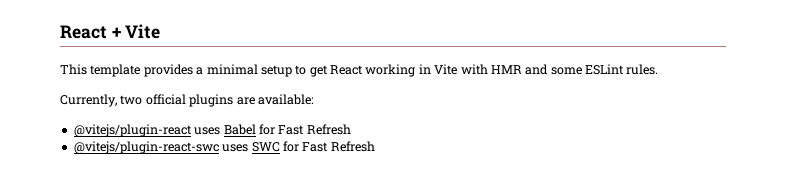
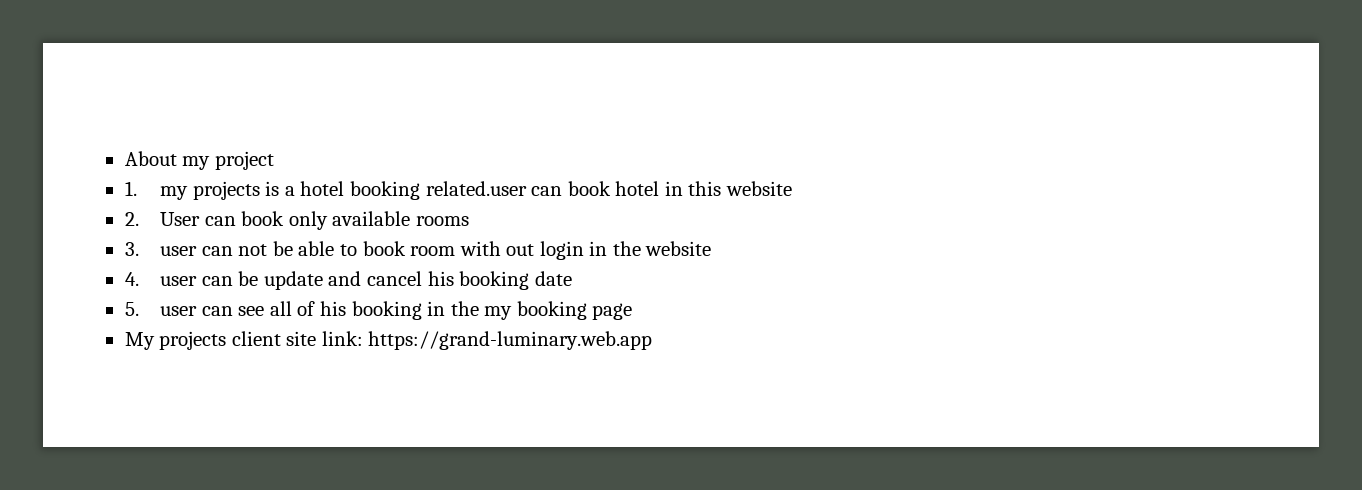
- React + Vite
- This template provides a minimal setup to get React working in Vite with HMR and some ESLint rules.
- Currently, two official plugins are available:
- @vitejs/plugin-react uses Babel for Fast Refresh
- @vitejs/plugin-react-swc uses SWC for Fast Refresh
+ About my project
+ 1. my projects is a hotel booking related.user can book hotel in this website
+ 2. User can book only available rooms
+ 3. user can not be able to book room with out login in the website
+ 4. user can be update and cancel his booking date
+ 5. user can see all of his booking in the my booking page
+ My projects client site link: https://grand-luminary.web.app

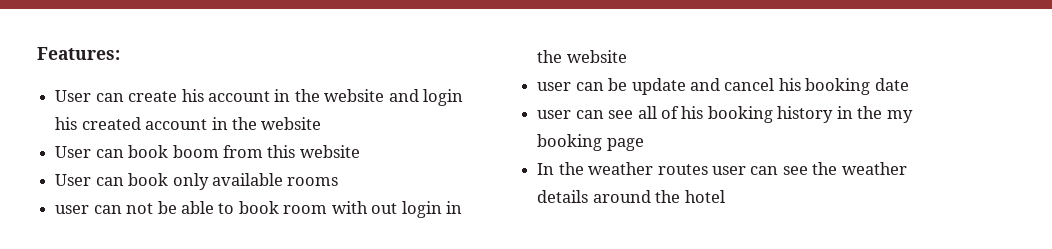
- About my project
- 1. my projects is a hotel booking related.user can book hotel in this website
+ Features:
+ User can create his account in the website and login his created account in the website
+ User can book boom from this website
- 2. User can book only available rooms
+ User can book only available rooms
- 3. user can not be able to book room with out login in the website
+ user can not be able to book room with out login in the website
- 4. user can be update and cancel his booking date
+ user can be update and cancel his booking date
- 5. user can see all of his booking in the my booking page
+ user can see all of his booking history in the my booking page
- My projects client site link: https://grand-luminary.web.app
+ In the weather routes user can see the weather details around the hotel

